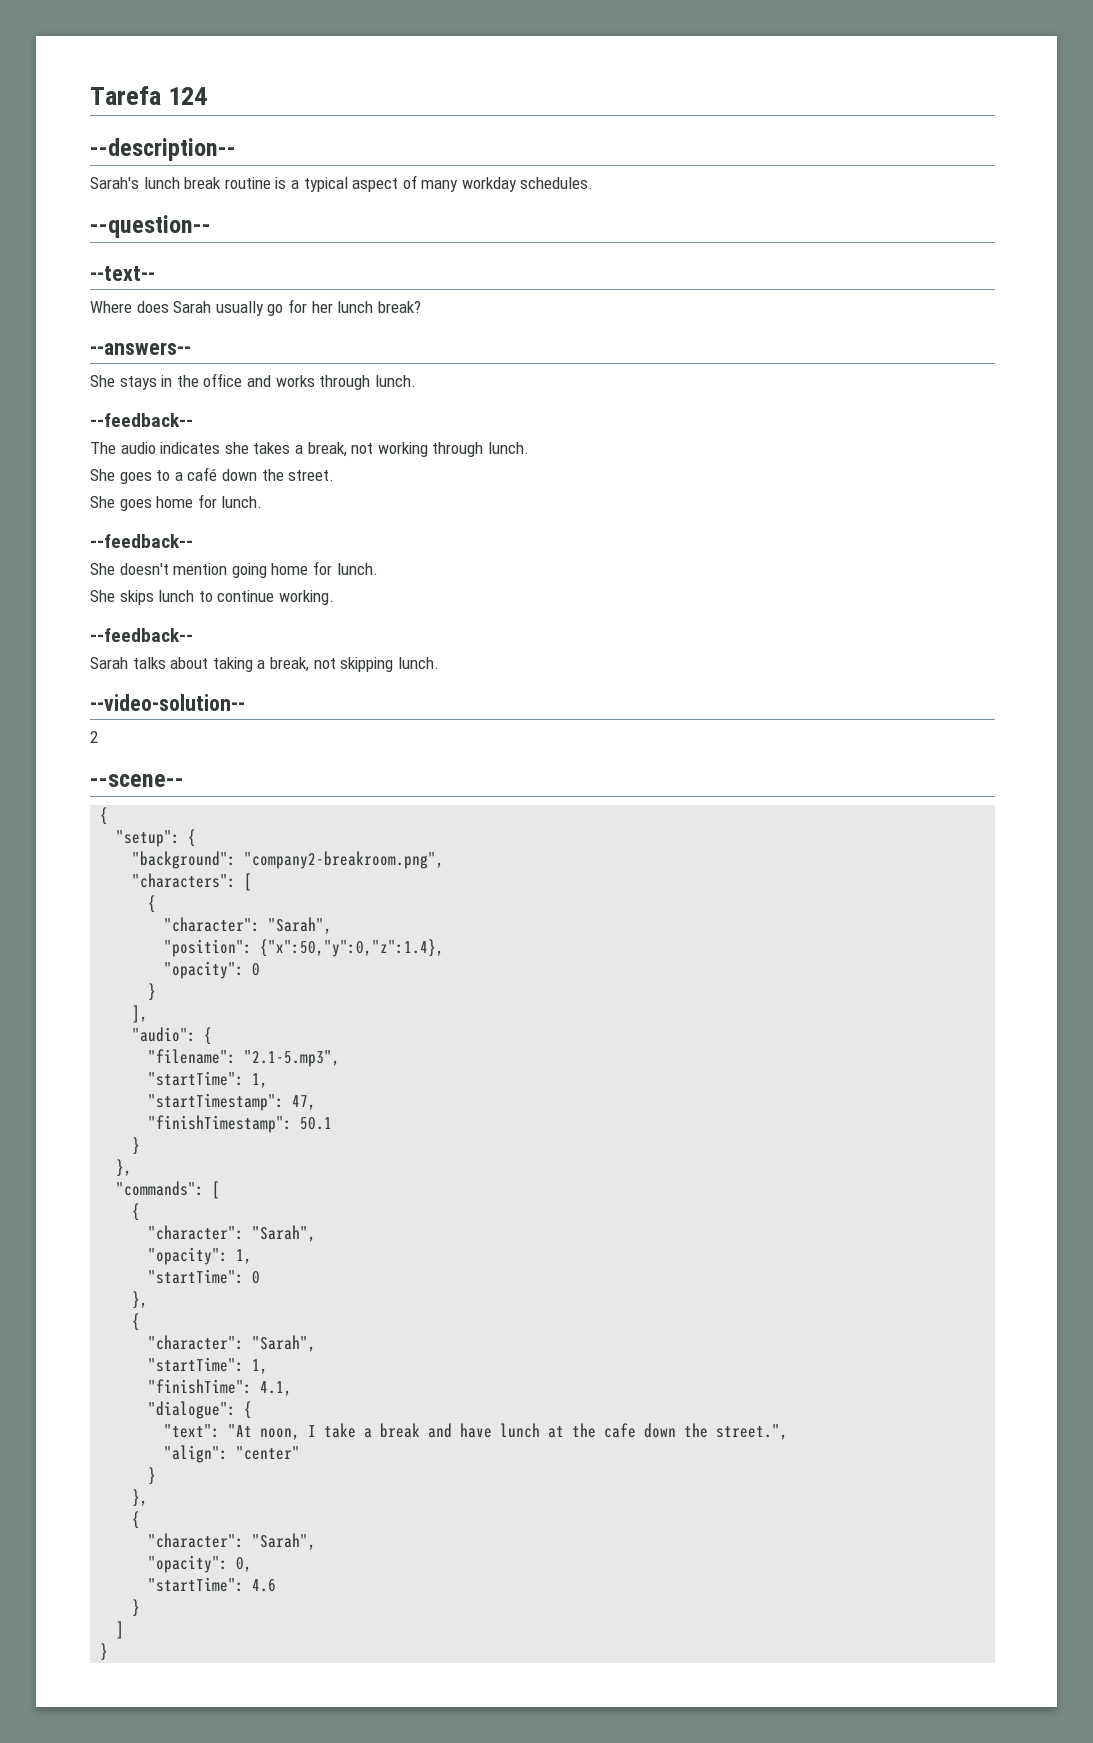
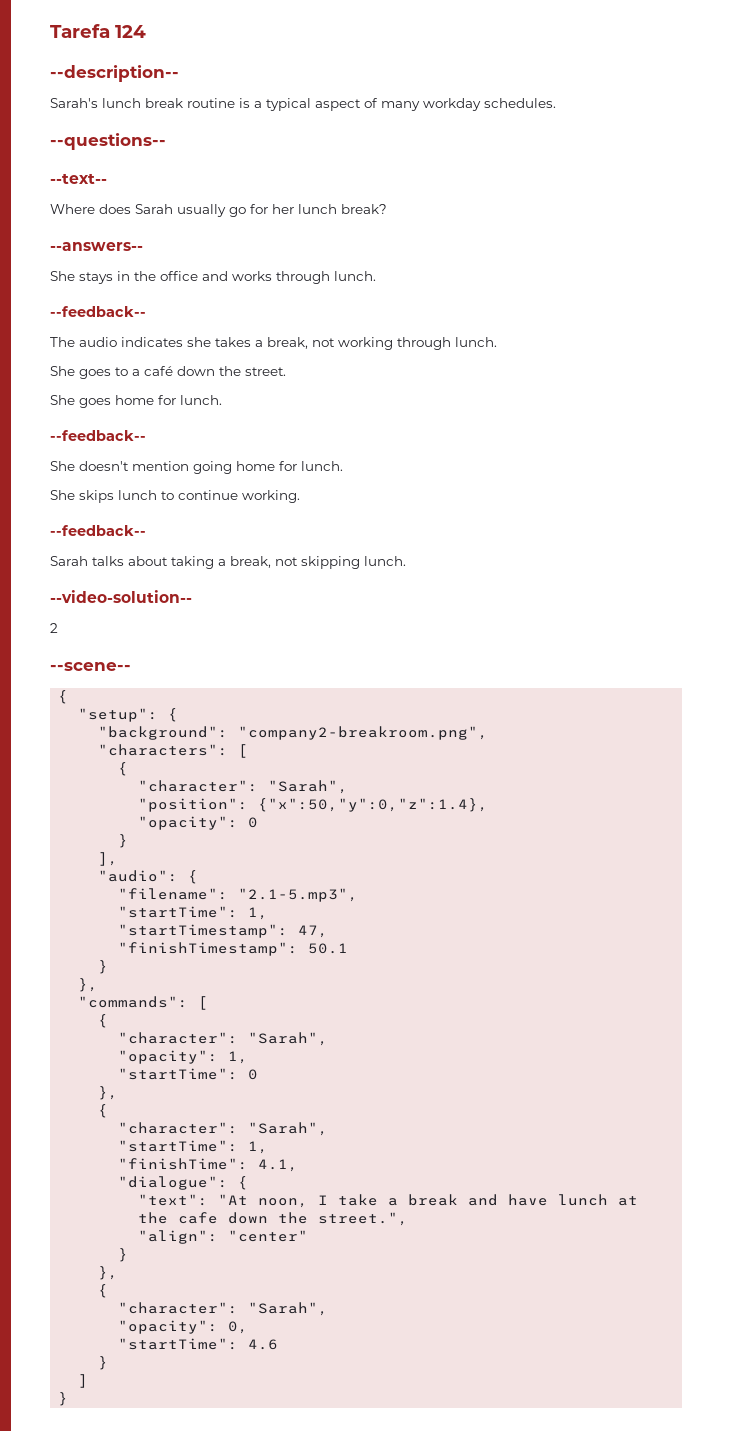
- --question--
+ --questions--

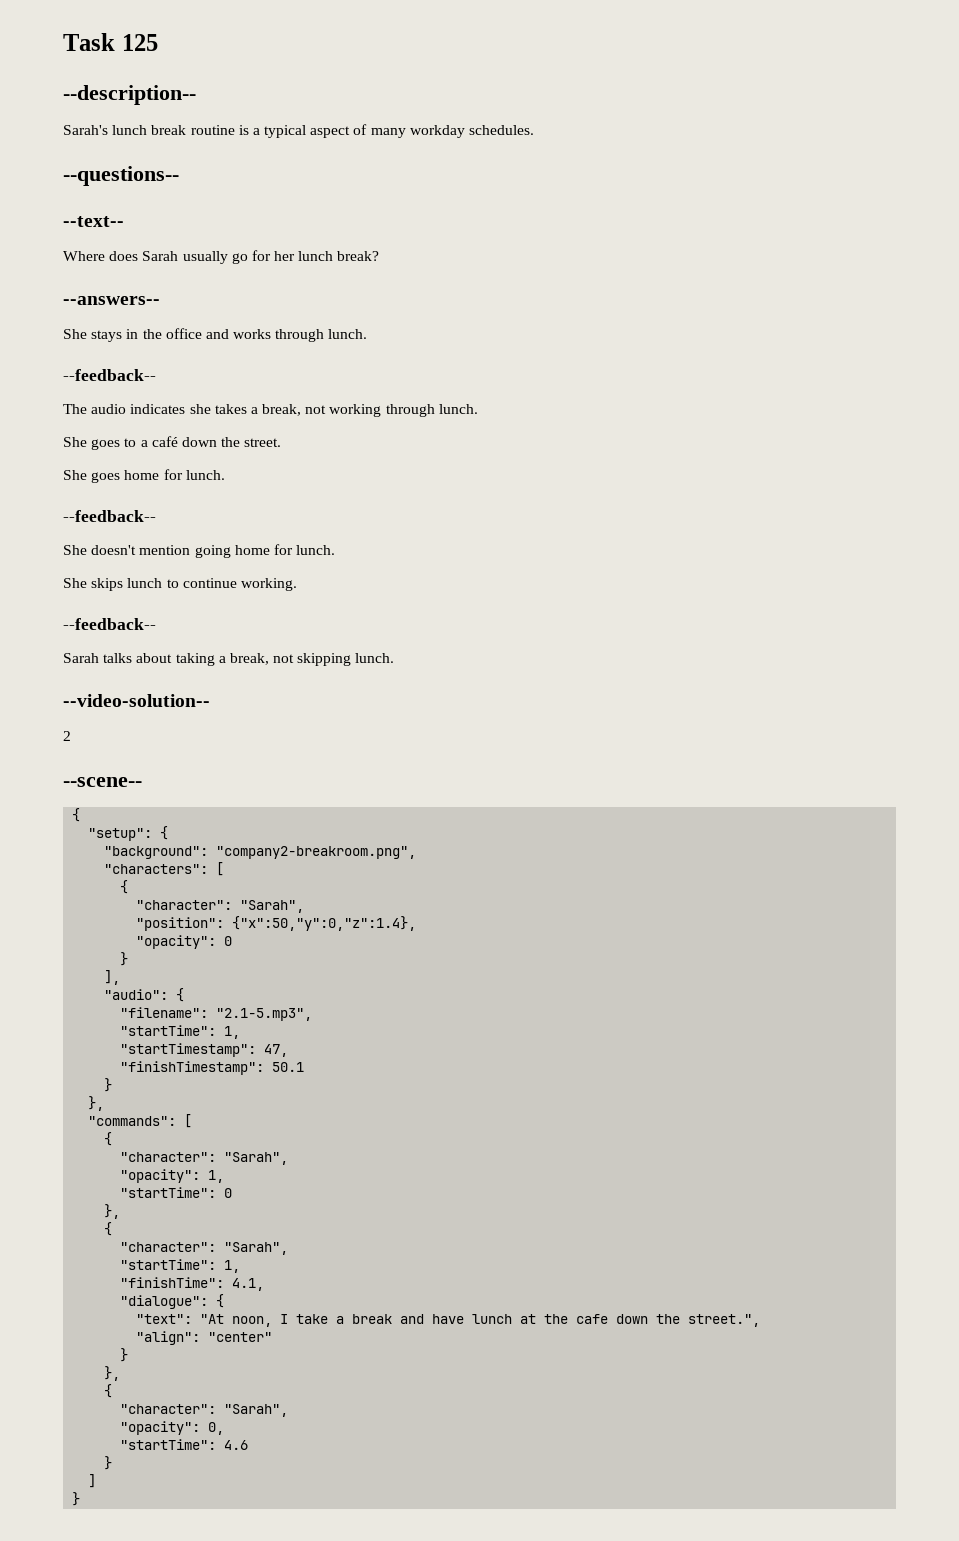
- Tarefa 124
+ Task 125

